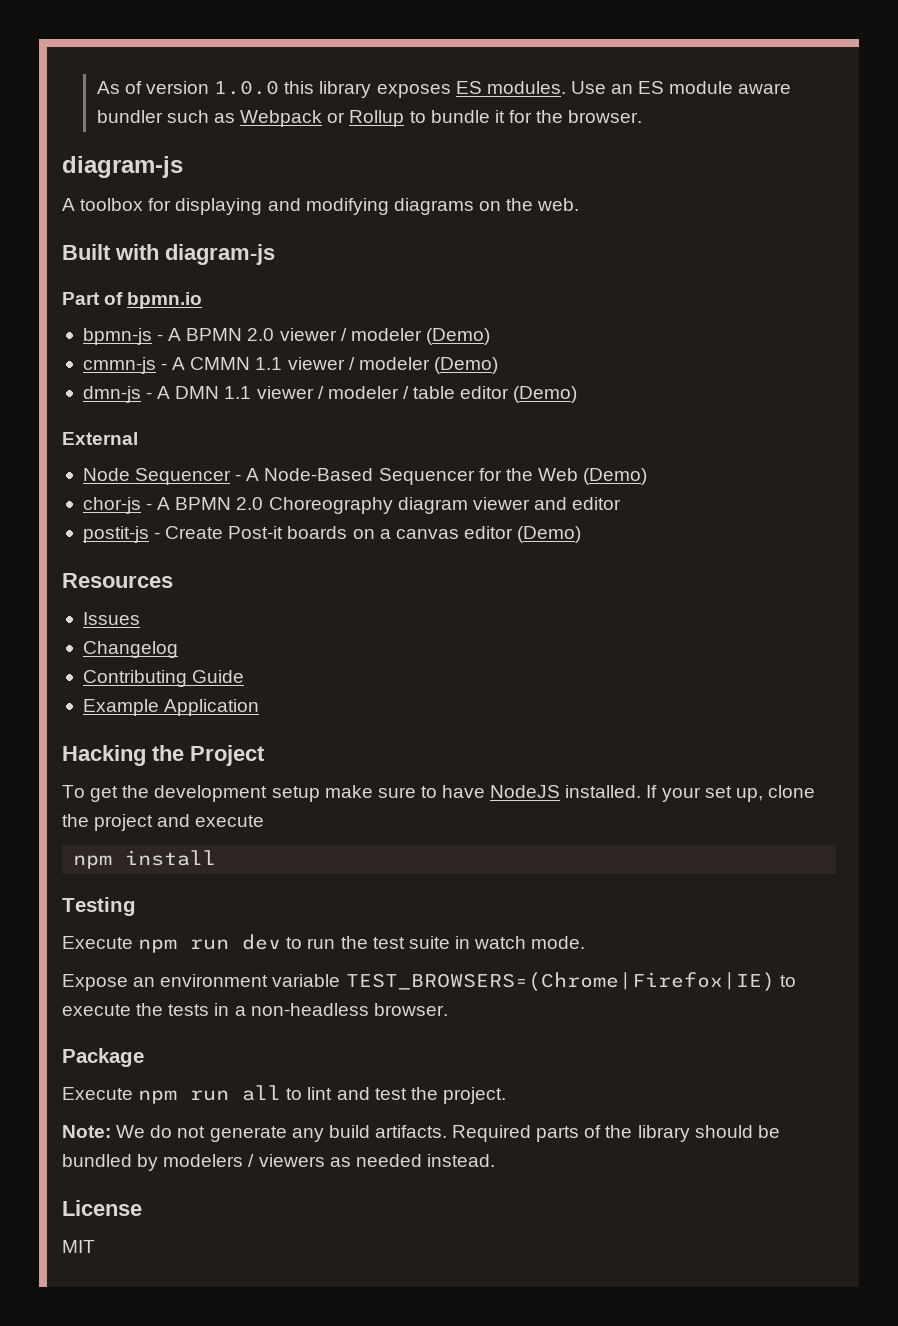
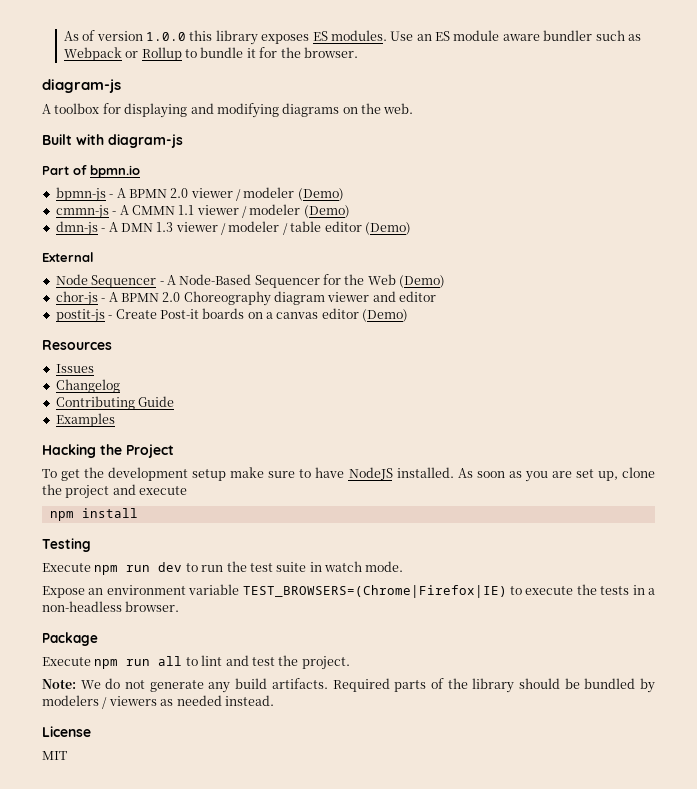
- dmn-js - A DMN 1.1 viewer / modeler / table editor (Demo)
+ dmn-js - A DMN 1.3 viewer / modeler / table editor (Demo)
- Example Application
+ Examples
- If your set up, clone the project and execute
+ As soon as you are set up, clone the project and execute

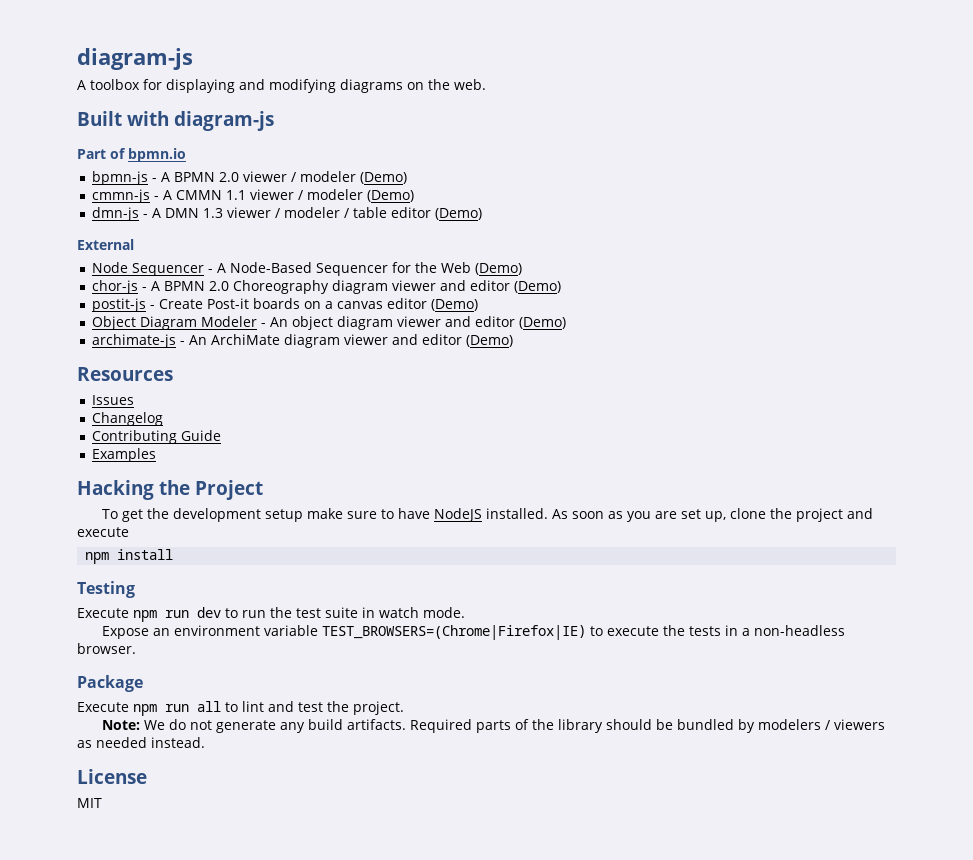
- As of version 1.0.0 this library exposes ES modules. Use an ES module aware bundler such as Webpack or Rollup to bundle it for the browser.
- chor-js - A BPMN 2.0 Choreography diagram viewer and editor
+ chor-js - A BPMN 2.0 Choreography diagram viewer and editor (Demo)
+ Object Diagram Modeler - An object diagram viewer and editor (Demo)
+ archimate-js - An ArchiMate diagram viewer and editor (Demo)

